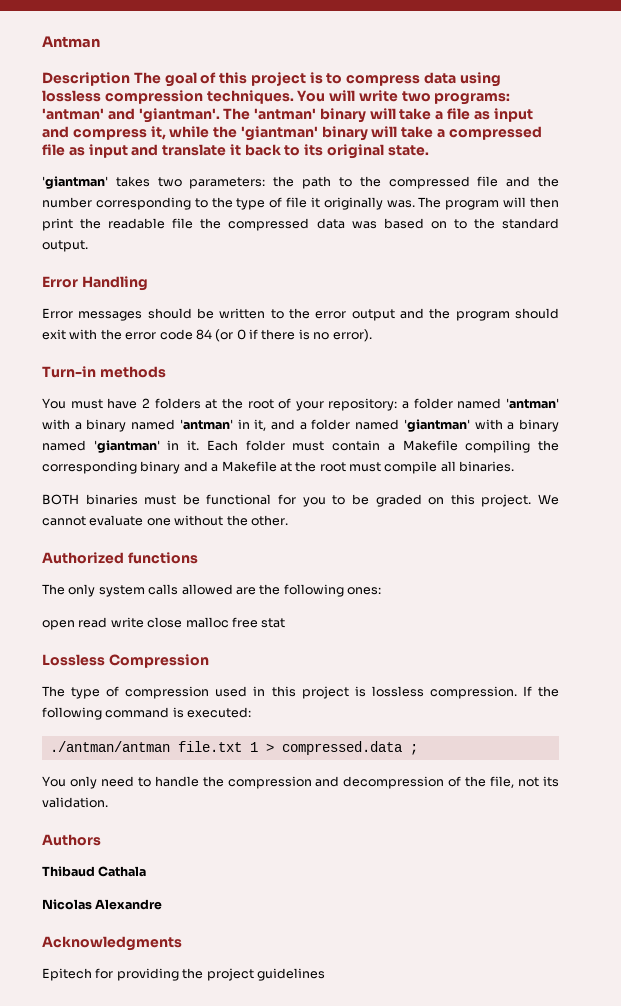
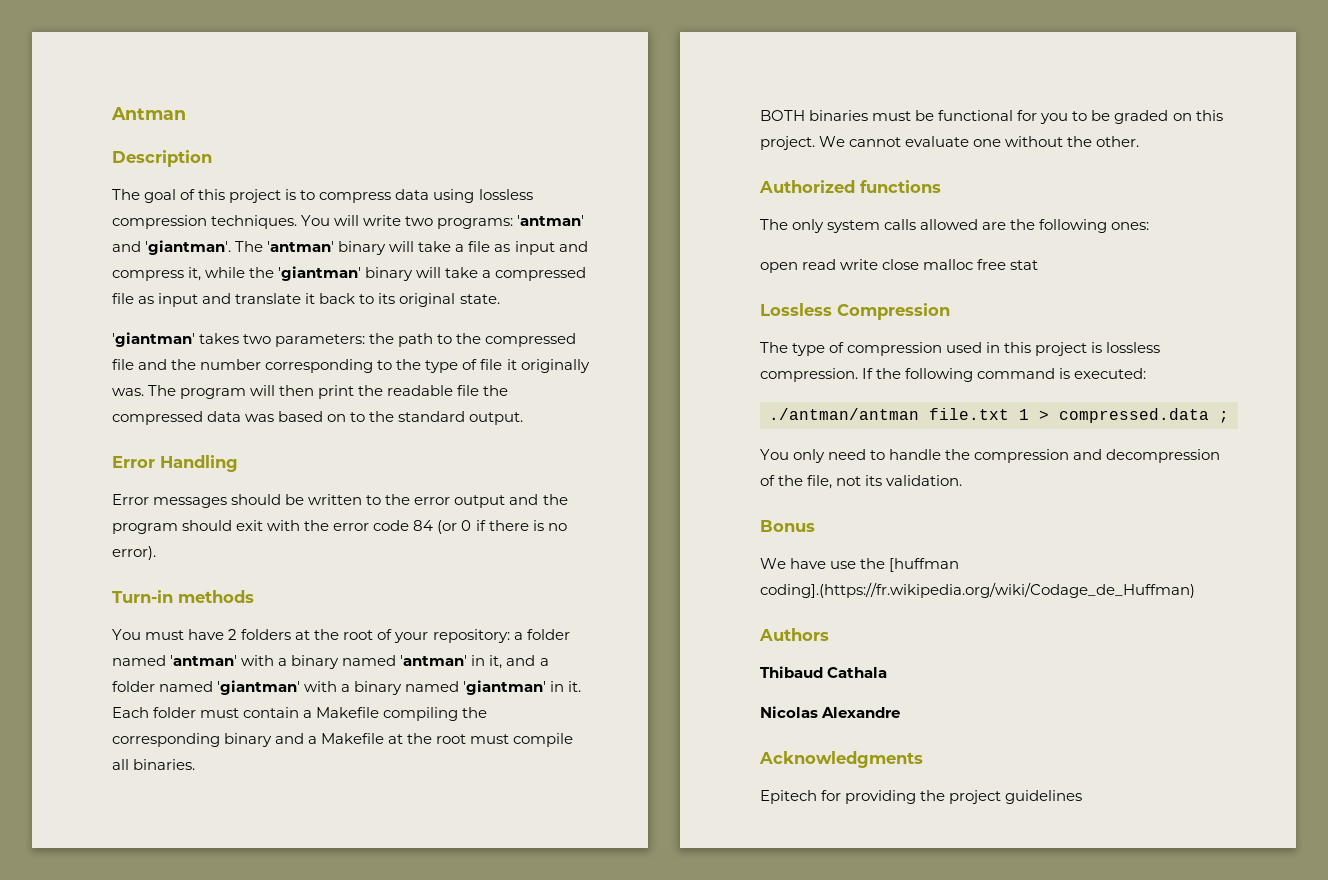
- Description The goal of this project is to compress data using lossless compression techniques.
+ Description
+ The goal of this project is to compress data using lossless compression techniques.
+ Bonus
+ We have use the [huffman coding].(https://fr.wikipedia.org/wiki/Codage_de_Huffman)

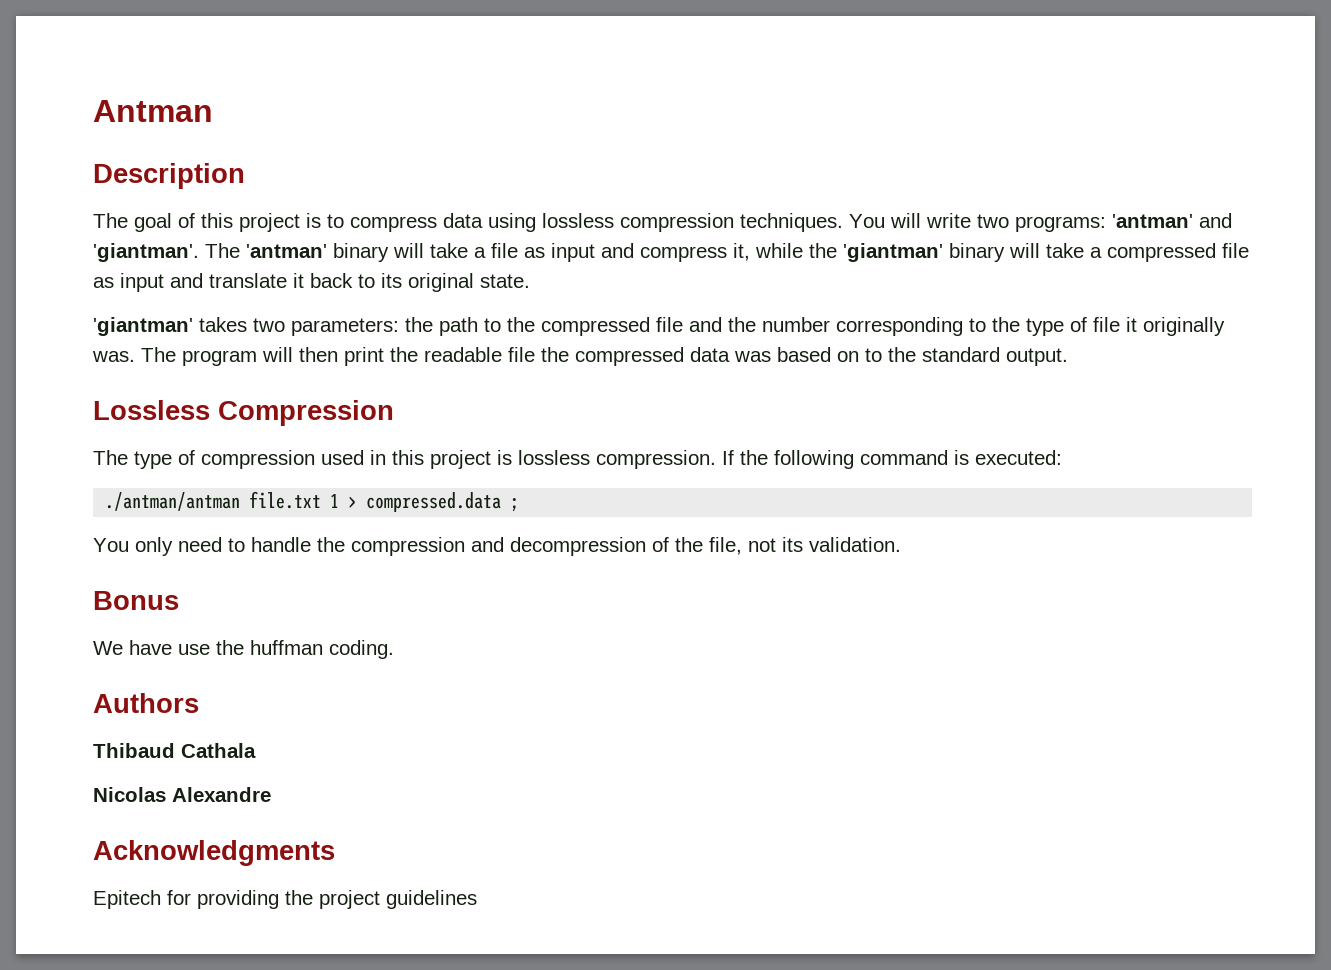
- Error Handling
- Error messages should be written to the error output and the program should exit with the error code 84 (or 0 if there is no error).
- Turn-in methods
- You must have 2 folders at the root of your repository: a folder named 'antman' with a binary named 'antman' in it, and a folder named 'giantman' with a binary named 'giantman' in it. Each folder must contain a Makefile compiling the corresponding binary and a Makefile at the root must compile all binaries.
- BOTH binaries must be functional for you to be graded on this project. We cannot evaluate one without the other.
- Authorized functions
- The only system calls allowed are the following ones:
- open read write close malloc free stat
- We have use the [huffman coding].(https://fr.wikipedia.org/wiki/Codage_de_Huffman)
+ We have use the huffman coding.

